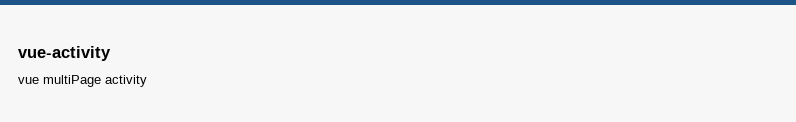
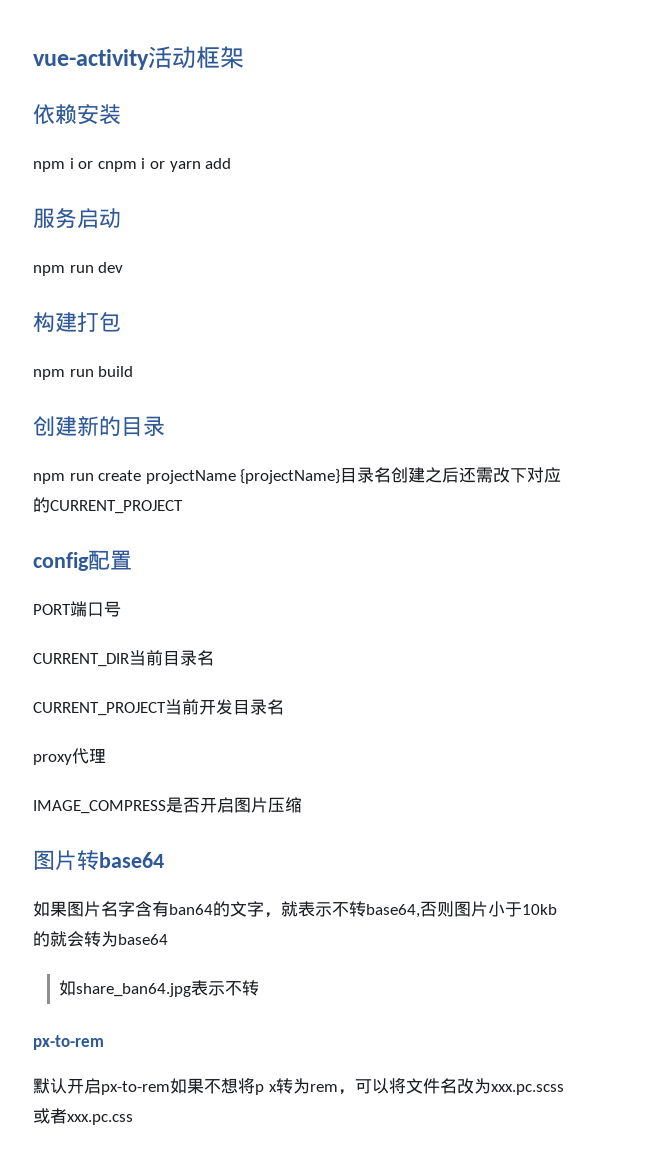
- vue-activity
- vue multiPage activity
+ vue-activity活动框架
+ 依赖安装
+ npm i or cnpm i or yarn add
+ 服务启动
+ npm run dev
+ 构建打包
+ npm run build
+ 创建新的目录
+ npm run create projectName {projectName}目录名创建之后还需改下对应的CURRENT_PROJECT
+ config配置
+ PORT端口号
+ CURRENT_DIR当前目录名
+ CURRENT_PROJECT当前开发目录名
+ proxy代理
+ IMAGE_COMPRESS是否开启图片压缩
+ 图片转base64
+ 如果图片名字含有ban64的文字，就表示不转base64,否则图片小于10kb的就会转为base64
+ 如share_ban64.jpg表示不转
+ px-to-rem
+ 默认开启px-to-rem如果不想将p x转为rem，可以将文件名改为xxx.pc.scss或者xxx.pc.css

